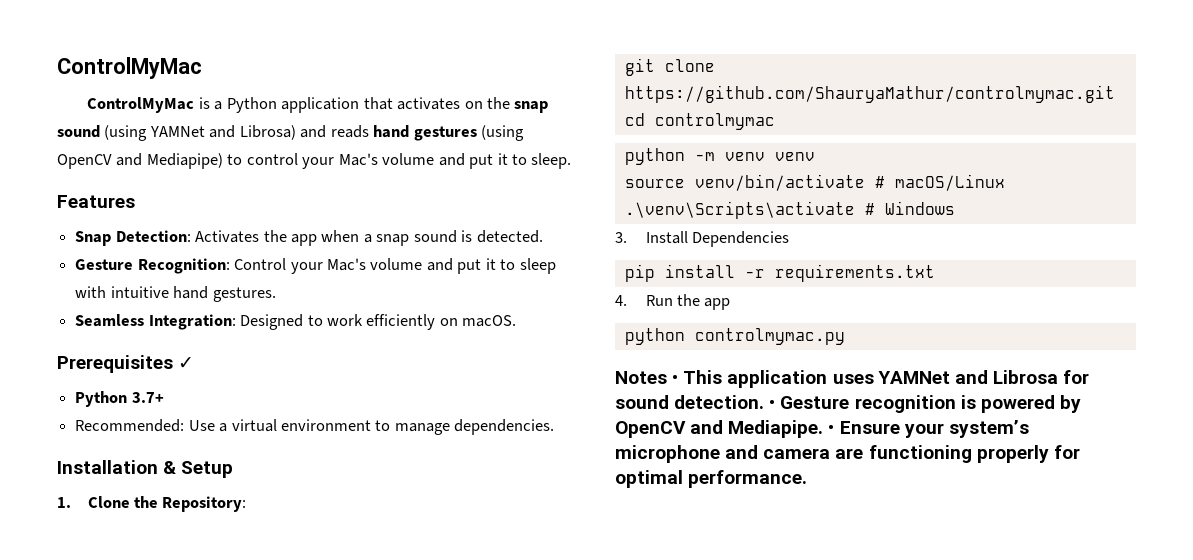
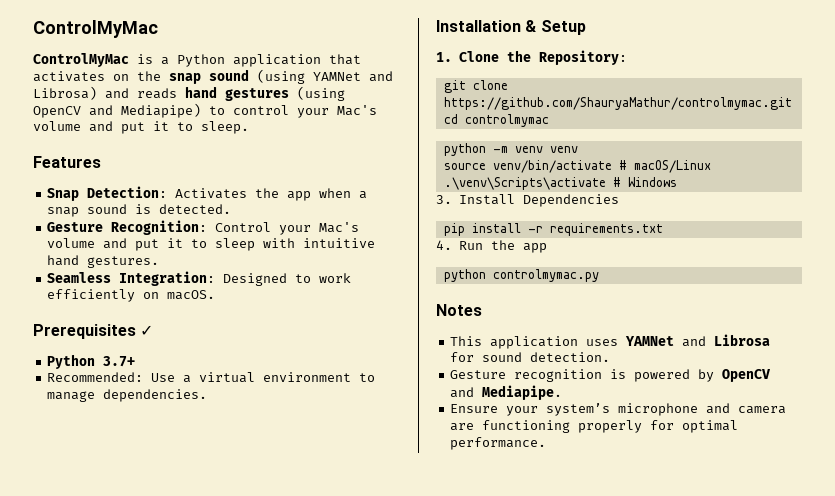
- Notes • This application uses YAMNet and Librosa for sound detection. • Gesture recognition is powered by OpenCV and Mediapipe. • Ensure your system’s microphone and camera are functioning properly for optimal performance.
+ Notes
+ This application uses YAMNet and Librosa for sound detection.
+ Gesture recognition is powered by OpenCV and Mediapipe.
+ Ensure your system’s microphone and camera are functioning properly for optimal performance.

